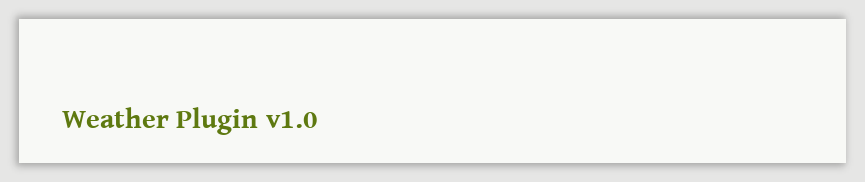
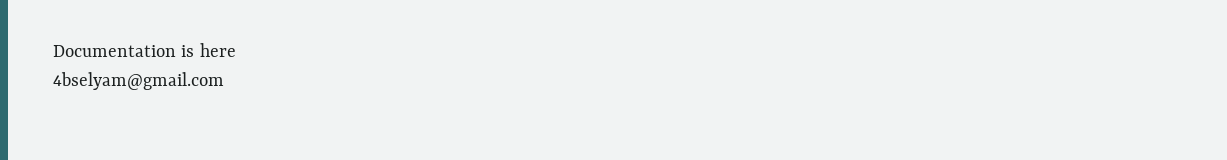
- Weather Plugin v1.0
+ Documentation is here
+ 4bselyam@gmail.com

